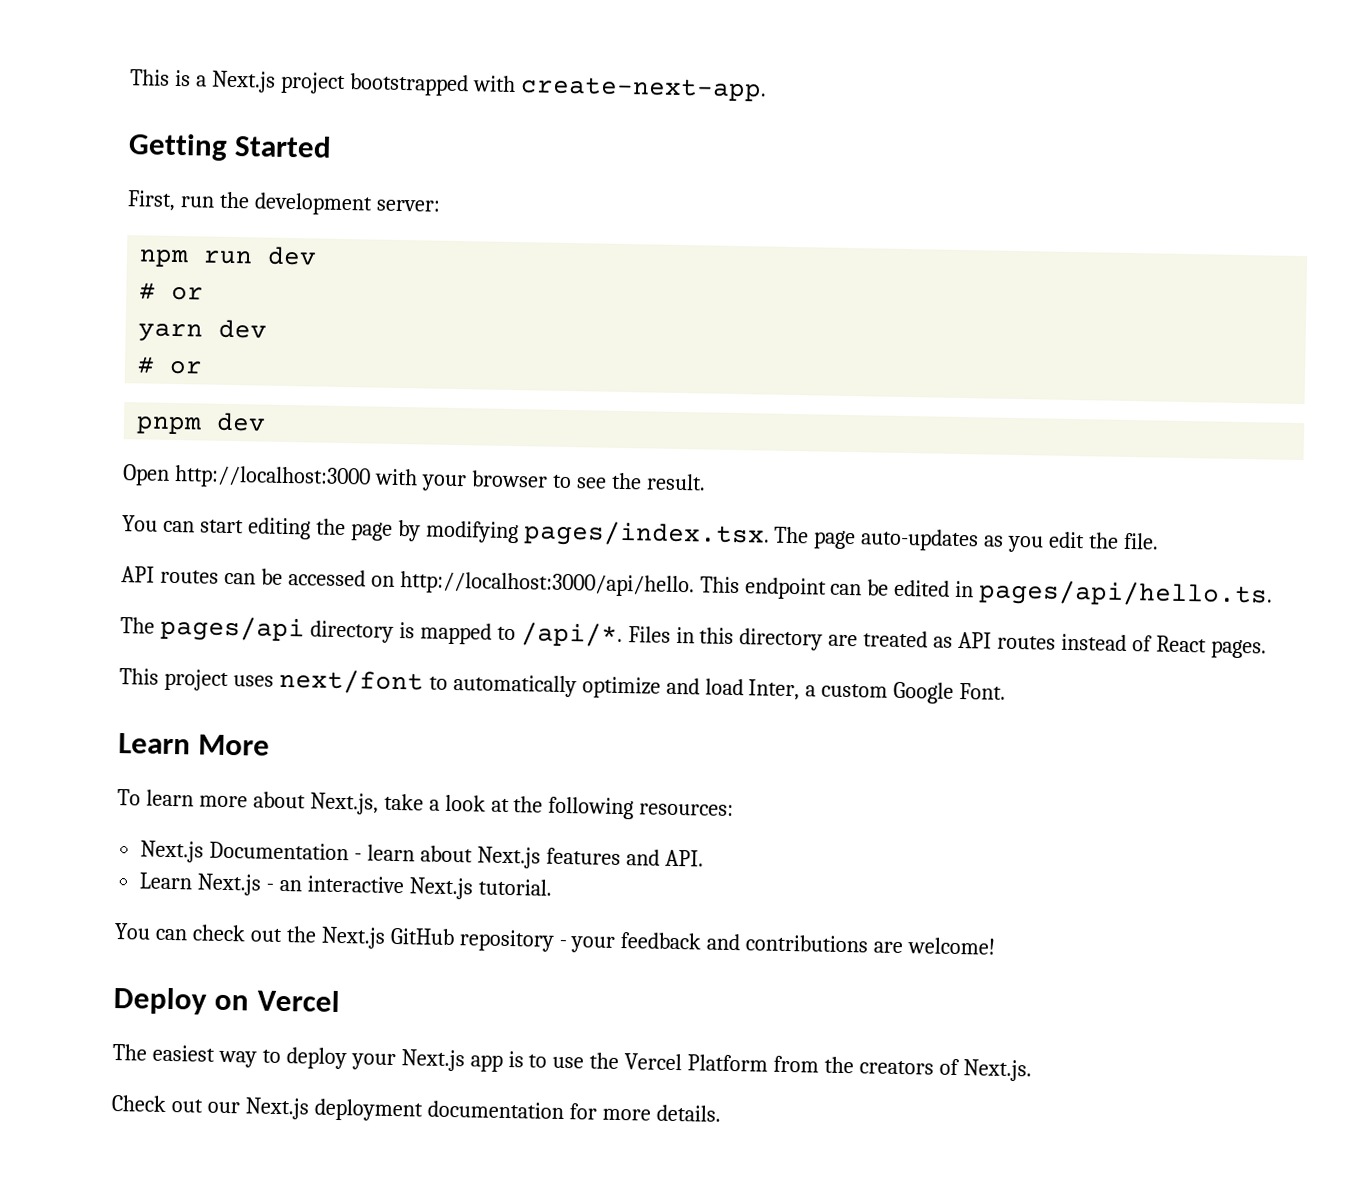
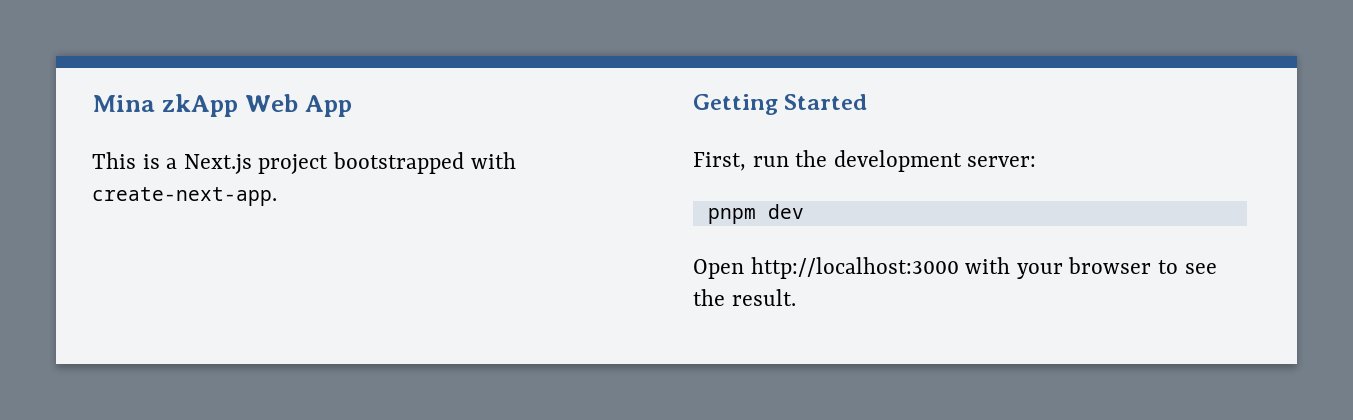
+ Mina zkApp Web App
- npm run dev
- # or
- yarn dev
- # or
- You can start editing the page by modifying pages/index.tsx. The page auto-updates as you edit the file.
- API routes can be accessed on http://localhost:3000/api/hello. This endpoint can be edited in pages/api/hello.ts.
- The pages/api directory is mapped to /api/*. Files in this directory are treated as API routes instead of React pages.
- This project uses next/font to automatically optimize and load Inter, a custom Google Font.
- Learn More
- To learn more about Next.js, take a look at the following resources:
- Next.js Documentation - learn about Next.js features and API.
- Learn Next.js - an interactive Next.js tutorial.
- You can check out the Next.js GitHub repository - your feedback and contributions are welcome!
- Deploy on Vercel
- The easiest way to deploy your Next.js app is to use the Vercel Platform from the creators of Next.js.
- Check out our Next.js deployment documentation for more details.

